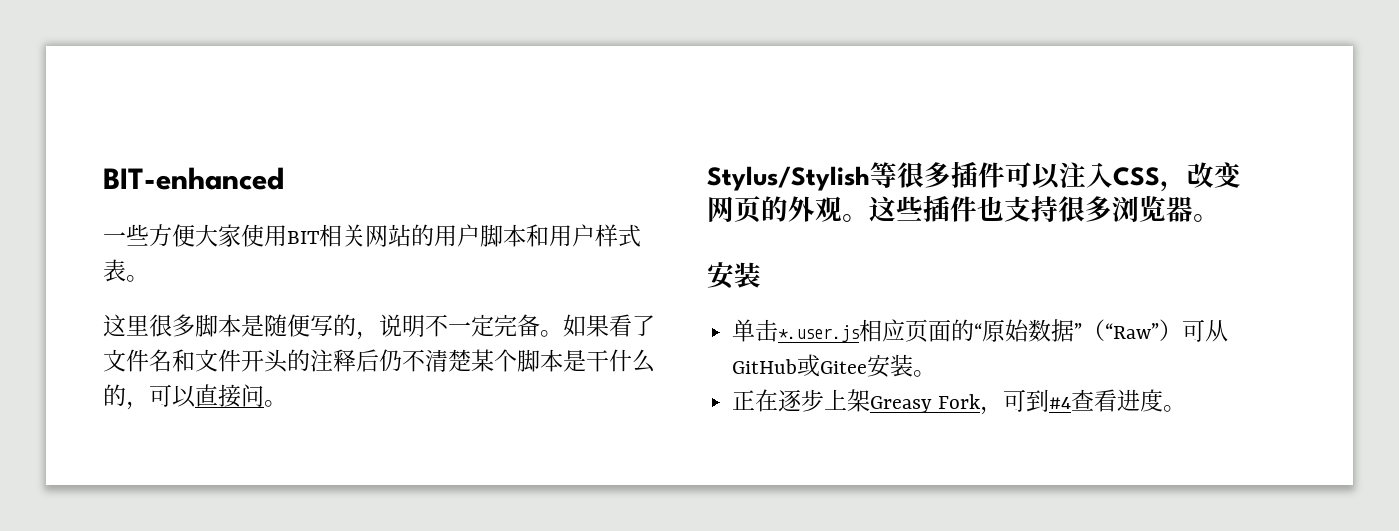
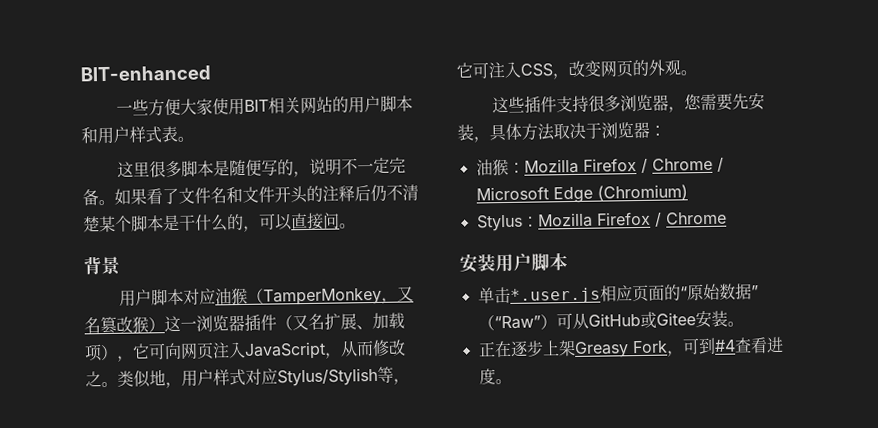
- Stylus/Stylish等很多插件可以注入CSS，改变网页的外观。这些插件也支持很多浏览器。
- 安装
+ 背景
+ 用户脚本对应油猴（TamperMonkey，又名篡改猴）这一浏览器插件（又名扩展、加载项），它可向网页注入JavaScript，从而修改之。类似地，用户样式对应Stylus/Stylish等，它可注入CSS，改变网页的外观。
+ 这些插件支持很多浏览器，您需要先安装，具体方法取决于浏览器：
+ 油猴：Mozilla Firefox / Chrome / Microsoft Edge (Chromium)
+ Stylus：Mozilla Firefox / Chrome
+ 安装用户脚本

